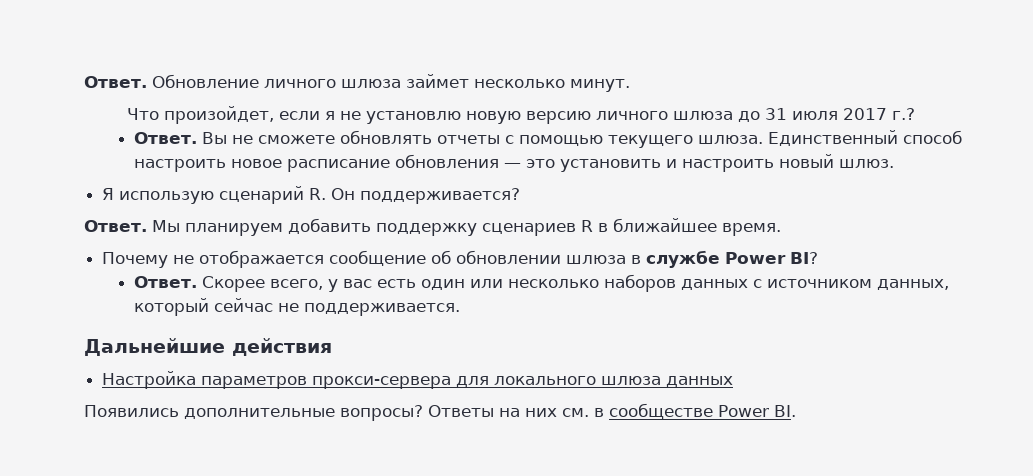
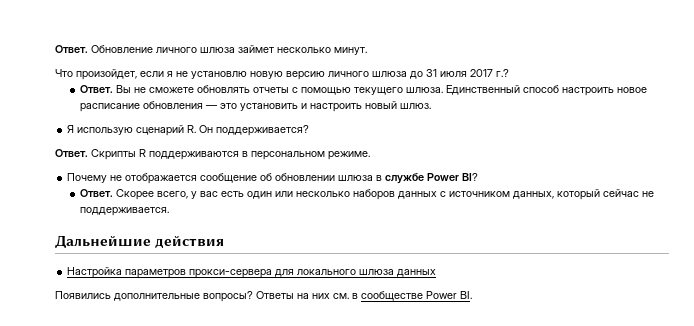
- Мы планируем добавить поддержку сценариев R в ближайшее время.
+ Скрипты R поддерживаются в персональном режиме.

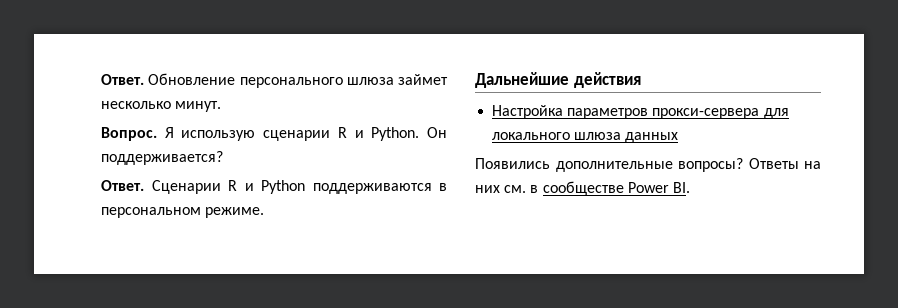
- Обновление личного шлюза займет несколько минут.
+ Обновление персонального шлюза займет несколько минут.
- Что произойдет, если я не установлю новую версию личного шлюза до 31 июля 2017 г.?
- Ответ. Вы не сможете обновлять отчеты с помощью текущего шлюза. Единственный способ настроить новое расписание обновления — это установить и настроить новый шлюз.
- Я использую сценарий R. Он поддерживается?
+ Вопрос. Я использую сценарии R и Python. Он поддерживается?
- Скрипты R поддерживаются в персональном режиме.
+ Сценарии R и Python поддерживаются в персональном режиме.
- Почему не отображается сообщение об обновлении шлюза в службе Power BI?
- Ответ. Скорее всего, у вас есть один или несколько наборов данных с источником данных, который сейчас не поддерживается.

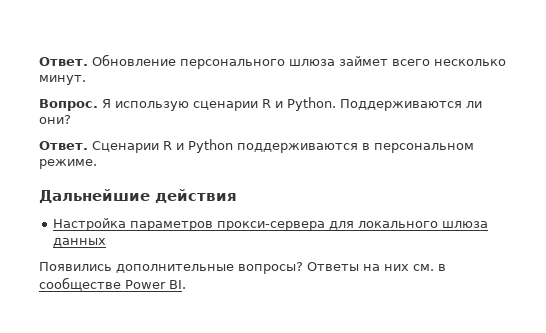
- Обновление персонального шлюза займет несколько минут.
+ Обновление персонального шлюза займет всего несколько минут.
- Он поддерживается?
+ Поддерживаются ли они?

